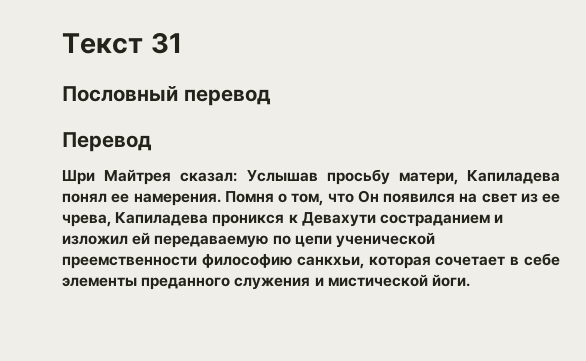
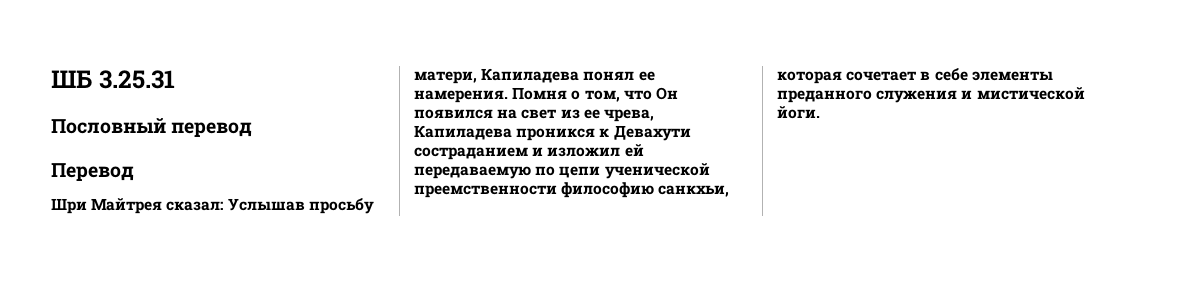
- Текст 31
+ ШБ 3.25.31

